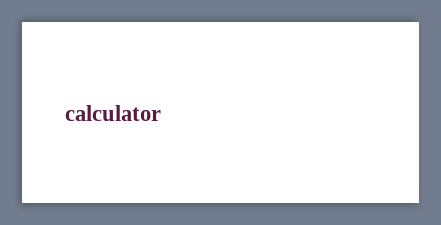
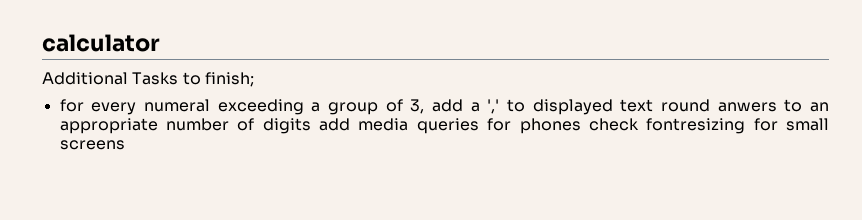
+ Additional Tasks to finish;
+ for every numeral exceeding a group of 3, add a ',' to displayed text round anwers to an appropriate number of digits add media queries for phones check fontresizing for small screens

